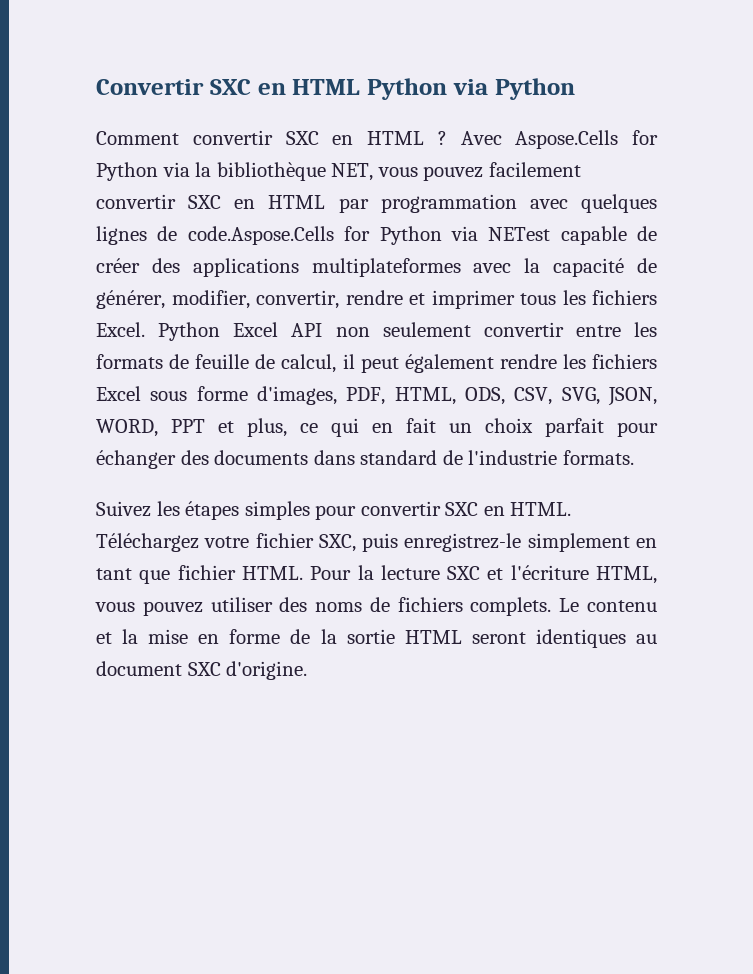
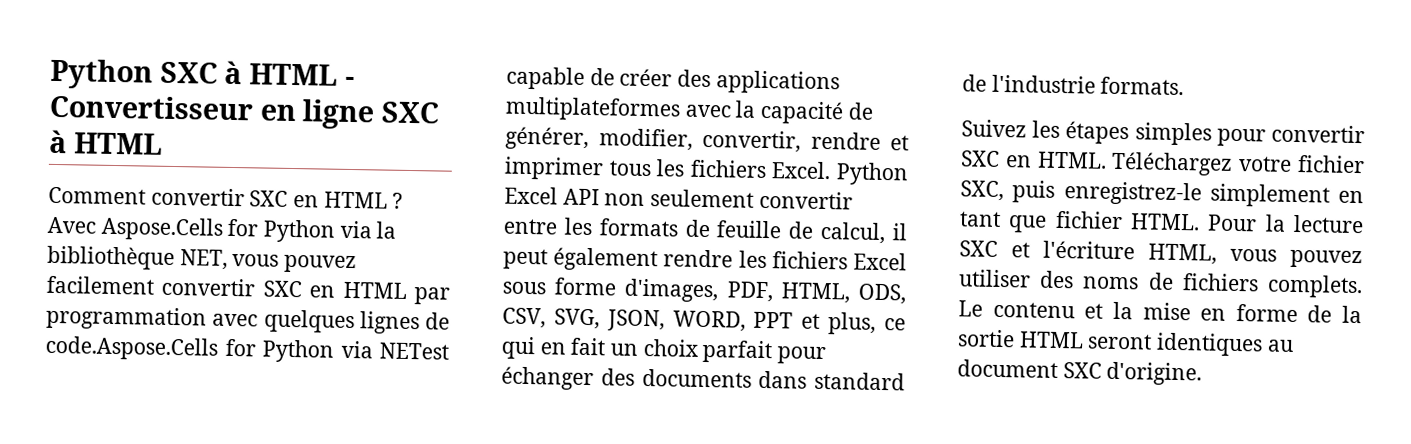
- Convertir SXC en HTML Python via Python
+ Python SXC à HTML - Convertisseur en ligne SXC à HTML

